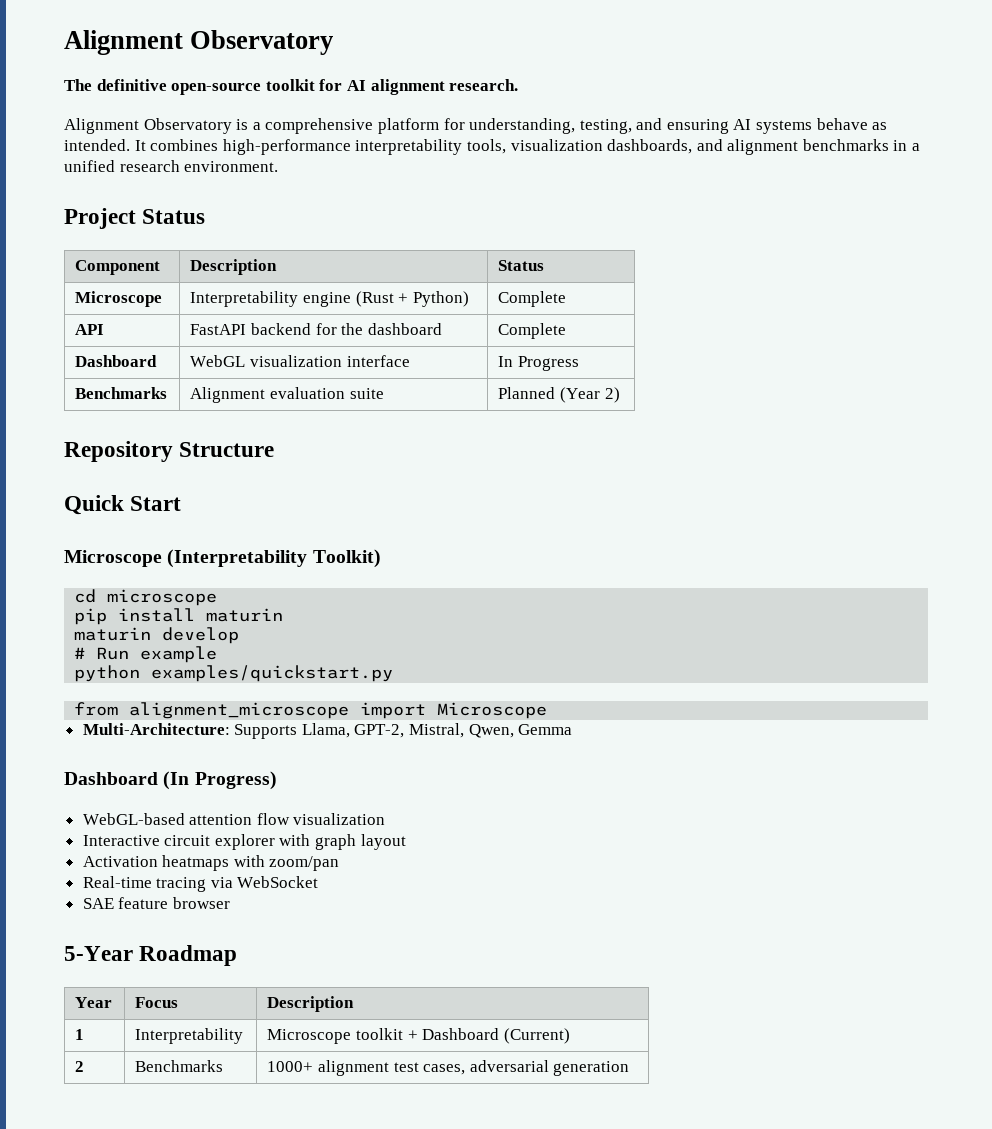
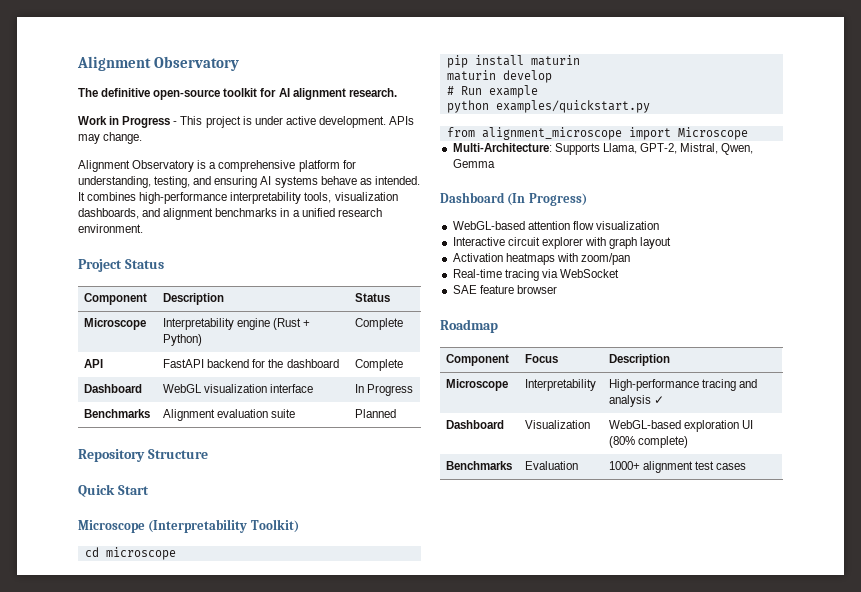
+ Work in Progress - This project is under active development. APIs may change.
- Benchmarks | Alignment evaluation suite | Planned (Year 2)
+ Benchmarks | Alignment evaluation suite | Planned
- 5-Year Roadmap
+ Roadmap
- Year | Focus | Description
+ Component | Focus | Description
- 1 | Interpretability | Microscope toolkit + Dashboard (Current)
- 2 | Benchmarks | 1000+ alignment test cases, adversarial generation
+ Microscope | Interpretability | High-performance tracing and analysis ✓
+ Dashboard | Visualization | WebGL-based exploration UI (80% complete)
+ Benchmarks | Evaluation | 1000+ alignment test cases

